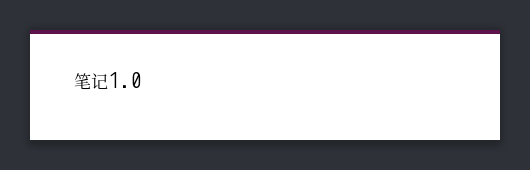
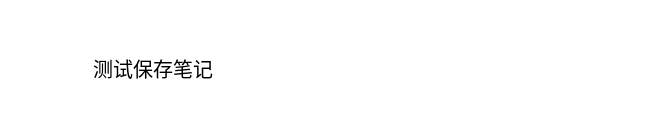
- 笔记1.0
+ 测试保存笔记

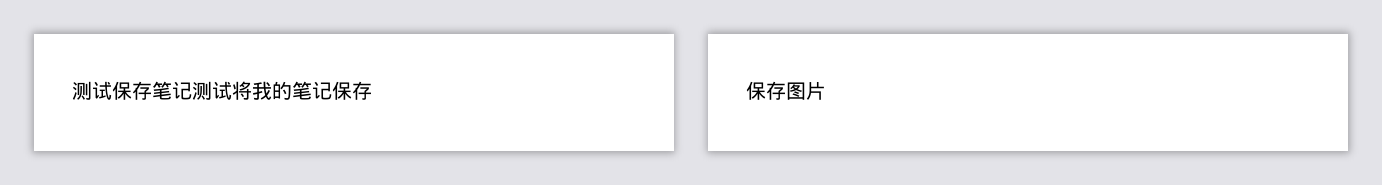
- 测试保存笔记
+ 测试保存笔记测试将我的笔记保存
+ 保存图片

